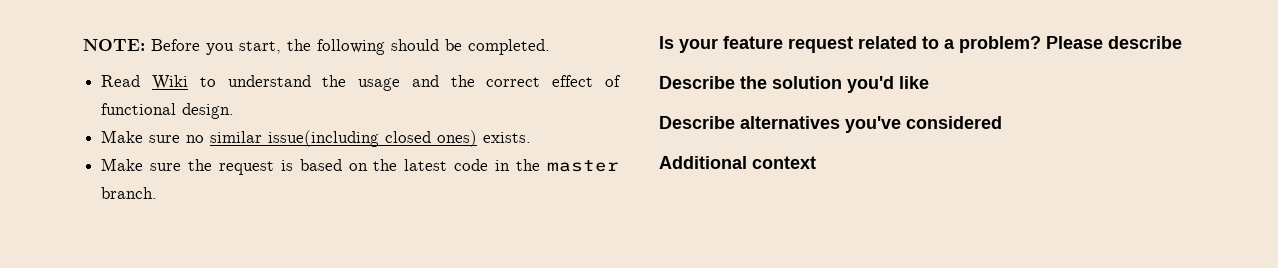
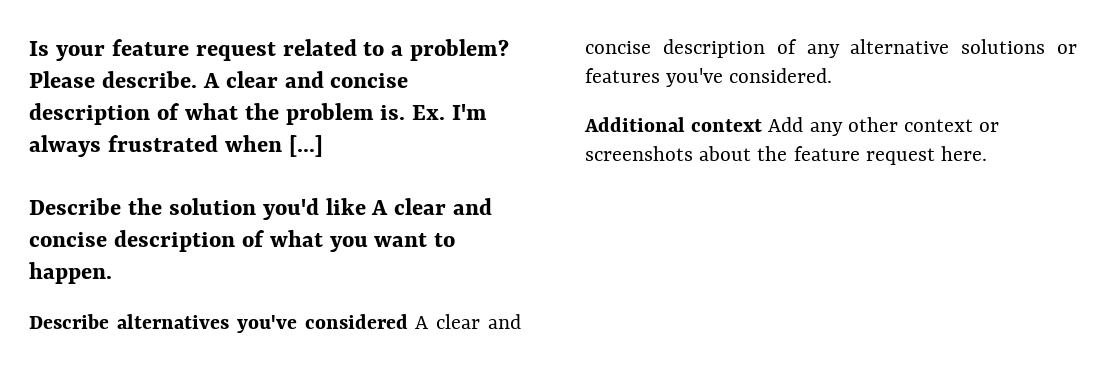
- NOTE: Before you start, the following should be completed.
- Read Wiki to understand the usage and the correct effect of functional design.
- Make sure no similar issue(including closed ones) exists.
- Make sure the request is based on the latest code in the master branch.
- Please describe
+ Please describe. A clear and concise description of what the problem is. Ex. I'm always frustrated when [...]
- Describe the solution you'd like
- Describe alternatives you've considered
- Additional context
+ Describe the solution you'd like A clear and concise description of what you want to happen.
+ Describe alternatives you've considered A clear and concise description of any alternative solutions or features you've considered.
+ Additional context Add any other context or screenshots about the feature request here.

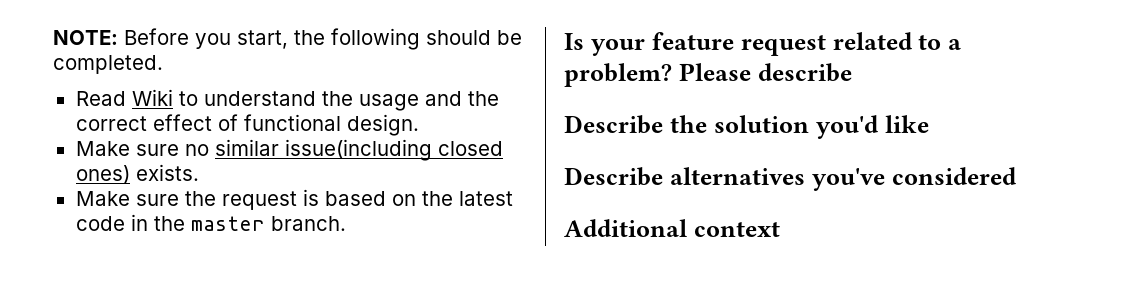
+ NOTE: Before you start, the following should be completed.
+ Read Wiki to understand the usage and the correct effect of functional design.
+ Make sure no similar issue(including closed ones) exists.
+ Make sure the request is based on the latest code in the master branch.
- Please describe. A clear and concise description of what the problem is. Ex. I'm always frustrated when [...]
+ Please describe
- Describe the solution you'd like A clear and concise description of what you want to happen.
- Describe alternatives you've considered A clear and concise description of any alternative solutions or features you've considered.
- Additional context Add any other context or screenshots about the feature request here.
+ Describe the solution you'd like
+ Describe alternatives you've considered
+ Additional context

